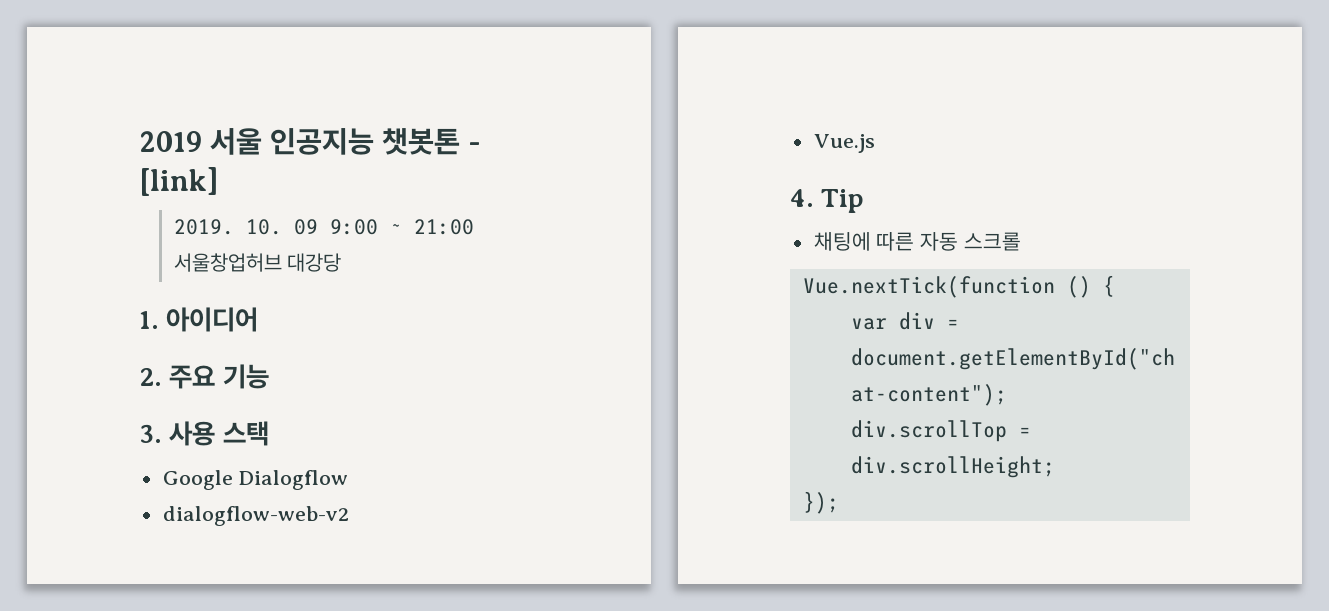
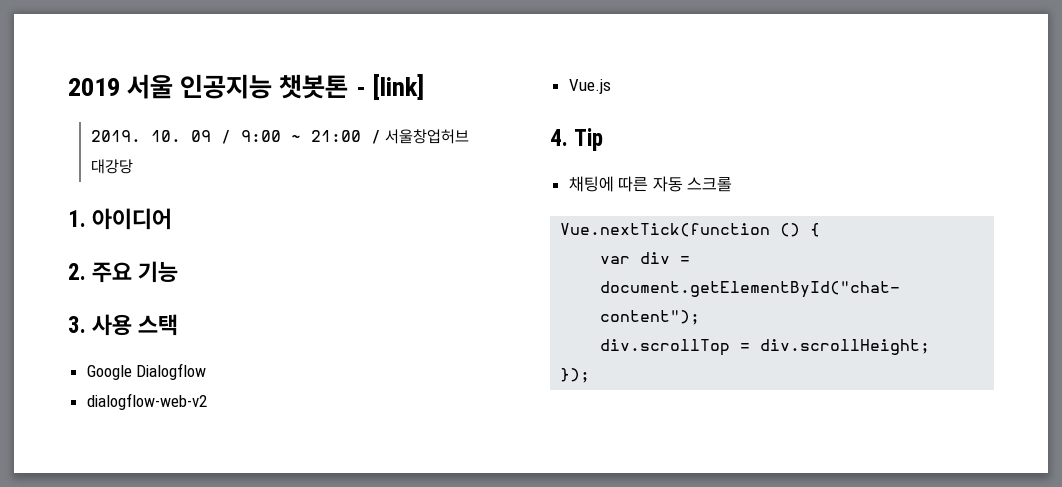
- 10. 09 9:00 ~ 21:00 서울창업허브 대강당
+ 10. 09 / 9:00 ~ 21:00 / 서울창업허브 대강당

